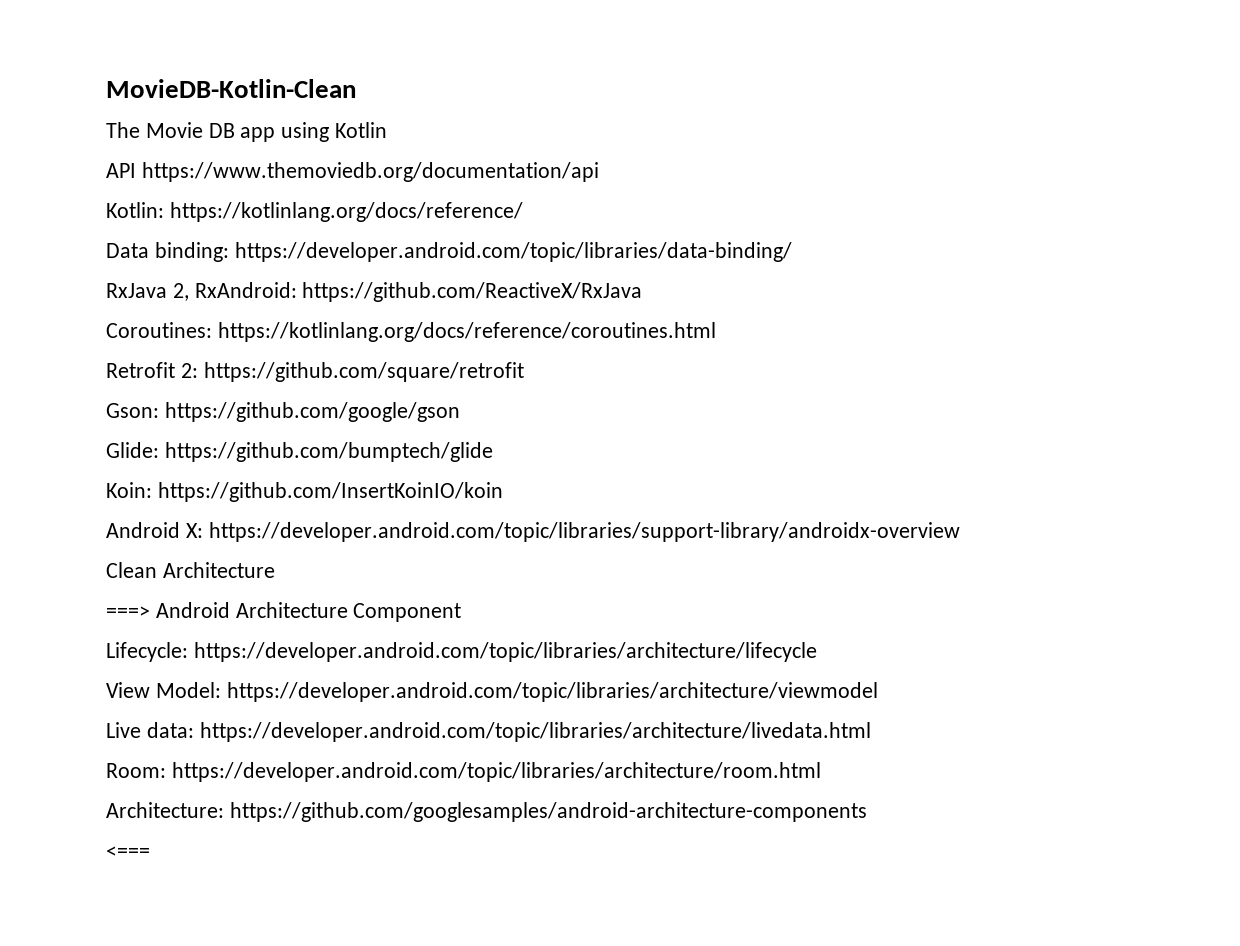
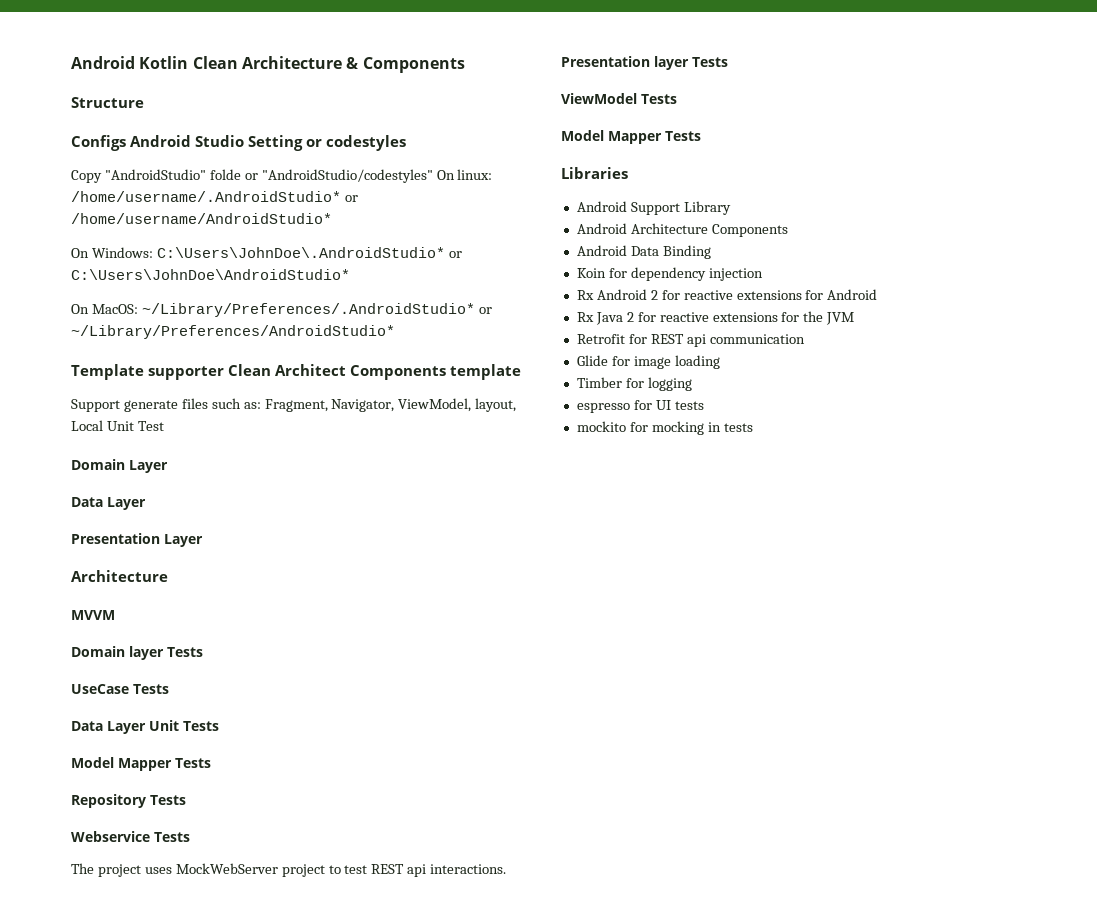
- MovieDB-Kotlin-Clean
- The Movie DB app using Kotlin
- API https://www.themoviedb.org/documentation/api
- Kotlin: https://kotlinlang.org/docs/reference/
- Data binding: https://developer.android.com/topic/libraries/data-binding/
- RxJava 2, RxAndroid: https://github.com/ReactiveX/RxJava
- Coroutines: https://kotlinlang.org/docs/reference/coroutines.html
- Retrofit 2: https://github.com/square/retrofit
- Gson: https://github.com/google/gson
- Glide: https://github.com/bumptech/glide
- Koin: https://github.com/InsertKoinIO/koin
- Android X: https://developer.android.com/topic/libraries/support-library/androidx-overview
- Clean Architecture
- ===> Android Architecture Component
- Lifecycle: https://developer.android.com/topic/libraries/architecture/lifecycle
- View Model: https://developer.android.com/topic/libraries/architecture/viewmodel
- Live data: https://developer.android.com/topic/libraries/architecture/livedata.html
- Room: https://developer.android.com/topic/libraries/architecture/room.html
- Architecture: https://github.com/googlesamples/android-architecture-components
- <===
+ Android Kotlin Clean Architecture & Components
+ Structure
+ Configs Android Studio Setting or codestyles
+ Copy "AndroidStudio" folde or "AndroidStudio/codestyles" On linux: /home/username/.AndroidStudio* or /home/username/AndroidStudio*
+ On Windows: C:\Users\JohnDoe\.AndroidStudio* or C:\Users\JohnDoe\AndroidStudio*
+ On MacOS: ~/Library/Preferences/.AndroidStudio* or ~/Library/Preferences/AndroidStudio*
+ Template supporter Clean Architect Components template
+ Support generate files such as: Fragment, Navigator, ViewModel, layout, Local Unit Test
+ Domain Layer
+ Data Layer
+ Presentation Layer
+ Architecture
+ MVVM
+ Domain layer Tests
+ UseCase Tests
+ Data Layer Unit Tests
+ Model Mapper Tests
+ Repository Tests
+ Webservice Tests
+ The project uses MockWebServer project to test REST api interactions.
+ Presentation layer Tests
+ ViewModel Tests
+ Model Mapper Tests
+ Libraries
+ Android Support Library
+ Android Architecture Components
+ Android Data Binding
+ Koin for dependency injection
+ Rx Android 2 for reactive extensions for Android
+ Rx Java 2 for reactive extensions for the JVM
+ Retrofit for REST api communication
+ Glide for image loading
+ Timber for logging
+ espresso for UI tests
+ mockito for mocking in tests

